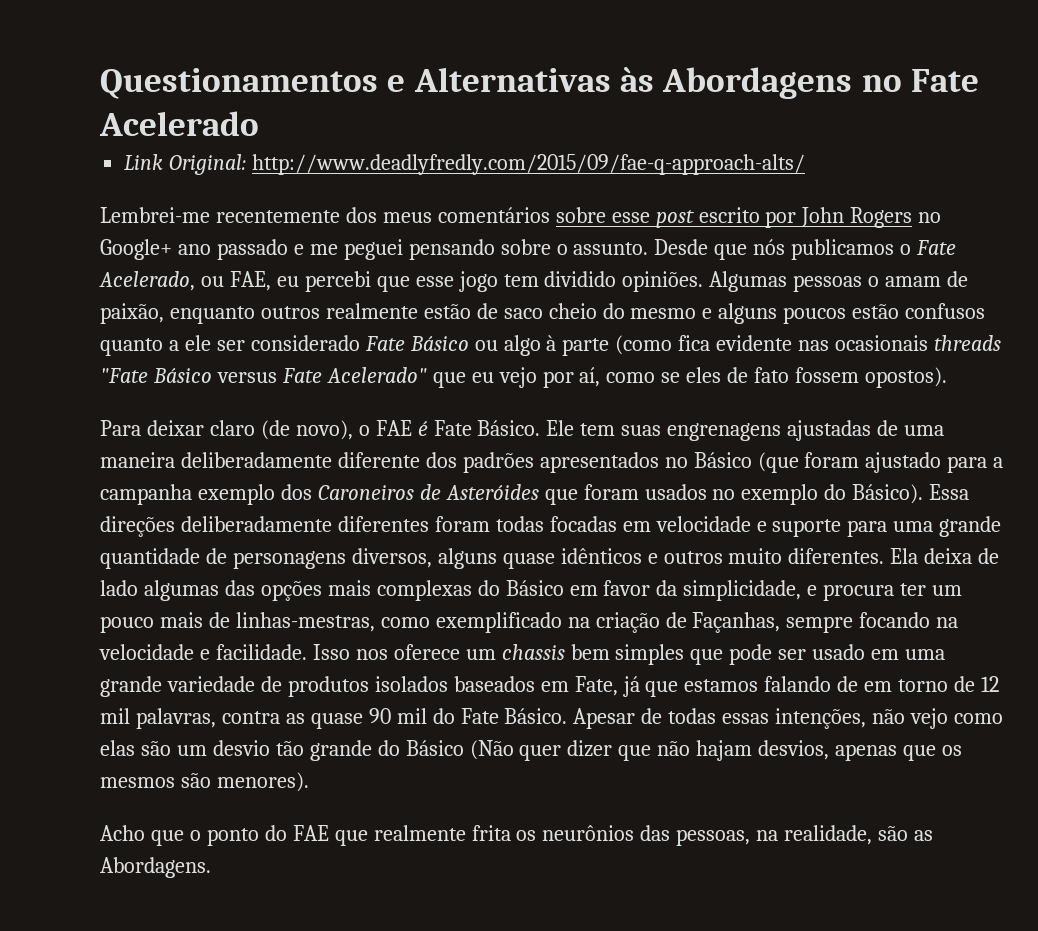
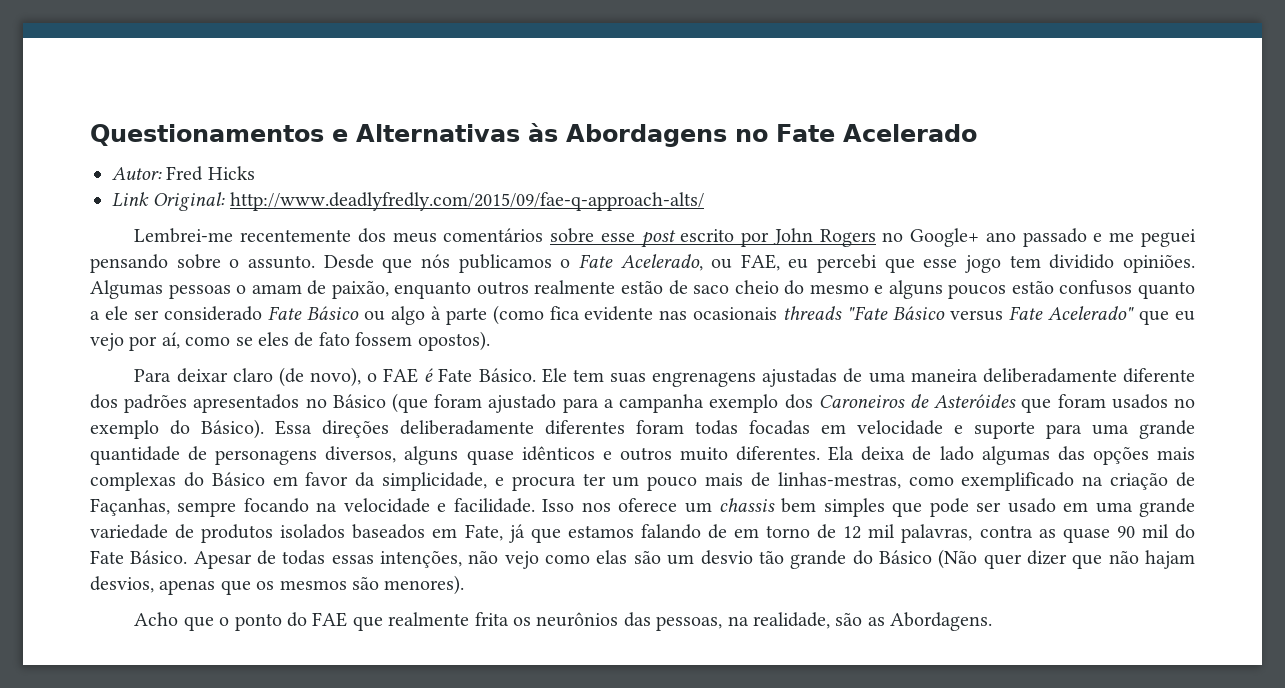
+ Autor: Fred Hicks

